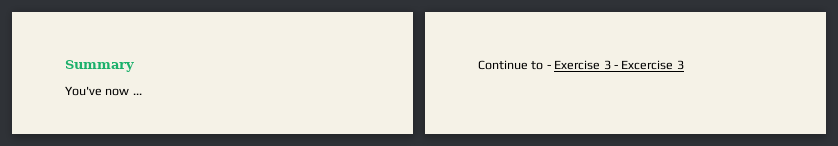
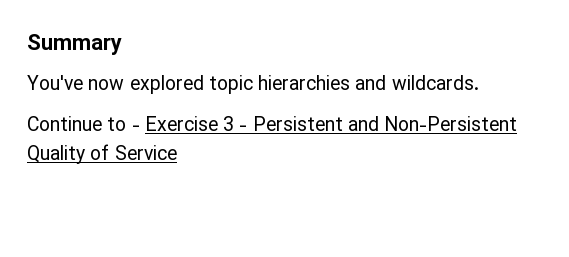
- You've now ...
+ You've now explored topic hierarchies and wildcards.
- Continue to - Exercise 3 - Excercise 3
+ Continue to - Exercise 3 - Persistent and Non-Persistent Quality of Service

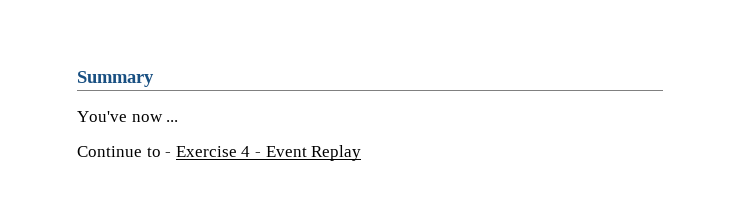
- You've now explored topic hierarchies and wildcards.
+ You've now ...
- Continue to - Exercise 3 - Persistent and Non-Persistent Quality of Service
+ Continue to - Exercise 4 - Event Replay

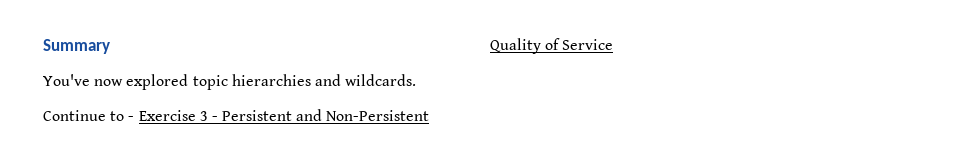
- You've now ...
+ You've now explored topic hierarchies and wildcards.
- Continue to - Exercise 4 - Event Replay
+ Continue to - Exercise 3 - Persistent and Non-Persistent Quality of Service

